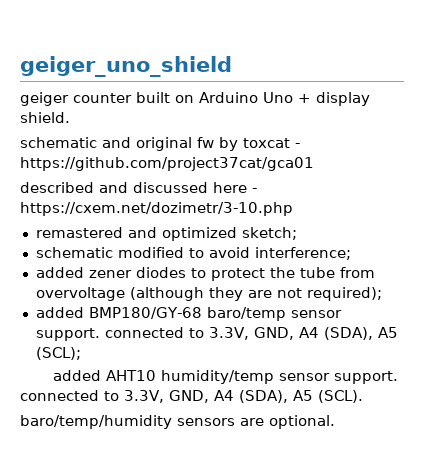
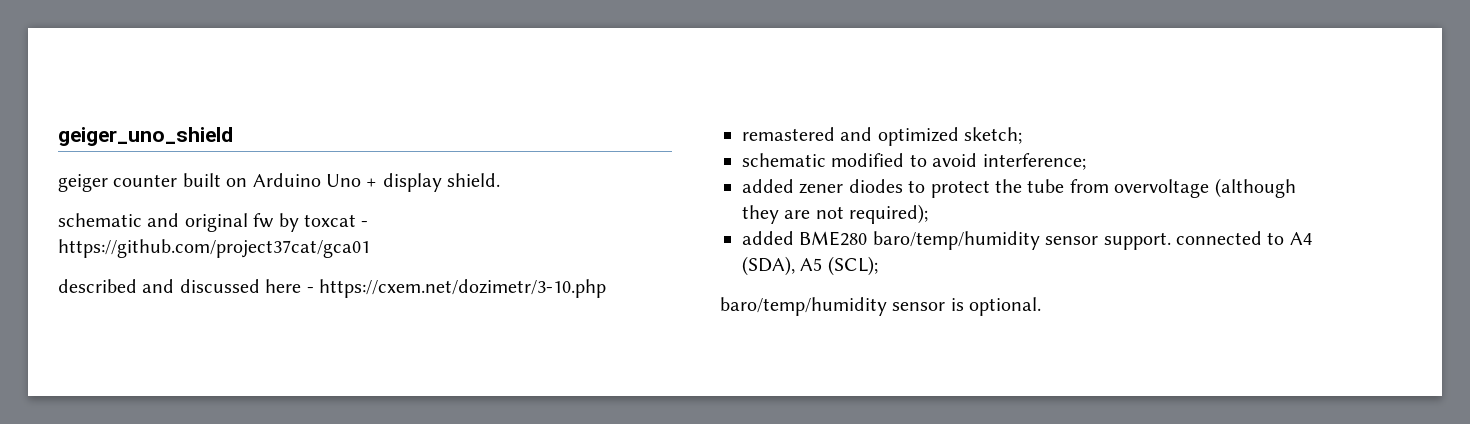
- added BMP180/GY-68 baro/temp sensor support. connected to 3.3V, GND, A4 (SDA), A5 (SCL);
+ added BME280 baro/temp/humidity sensor support. connected to A4 (SDA), A5 (SCL);
- added AHT10 humidity/temp sensor support. connected to 3.3V, GND, A4 (SDA), A5 (SCL).
- baro/temp/humidity sensors are optional.
+ baro/temp/humidity sensor is optional.

